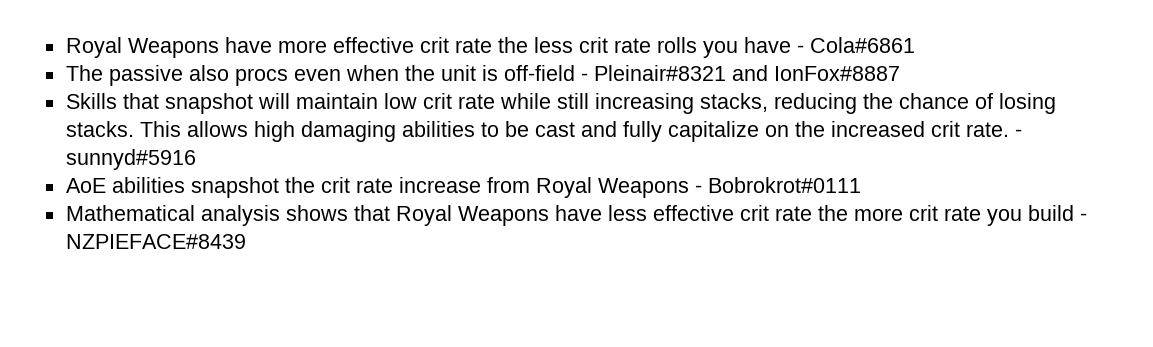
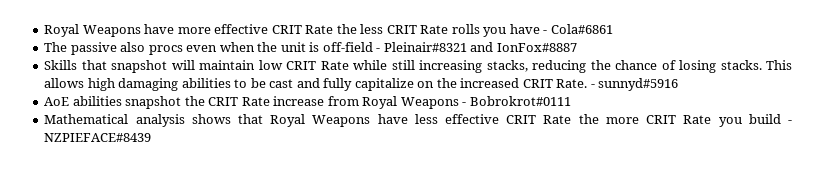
- Royal Weapons have more effective crit rate the less crit rate rolls you have - Cola#6861
+ Royal Weapons have more effective CRIT Rate the less CRIT Rate rolls you have - Cola#6861
- Skills that snapshot will maintain low crit rate while still increasing stacks, reducing the chance of losing stacks.
+ Skills that snapshot will maintain low CRIT Rate while still increasing stacks, reducing the chance of losing stacks.
- This allows high damaging abilities to be cast and fully capitalize on the increased crit rate.
+ This allows high damaging abilities to be cast and fully capitalize on the increased CRIT Rate.
- AoE abilities snapshot the crit rate increase from Royal Weapons - Bobrokrot#0111
+ AoE abilities snapshot the CRIT Rate increase from Royal Weapons - Bobrokrot#0111
- Mathematical analysis shows that Royal Weapons have less effective crit rate the more crit rate you build - NZPIEFACE#8439
+ Mathematical analysis shows that Royal Weapons have less effective CRIT Rate the more CRIT Rate you build - NZPIEFACE#8439

